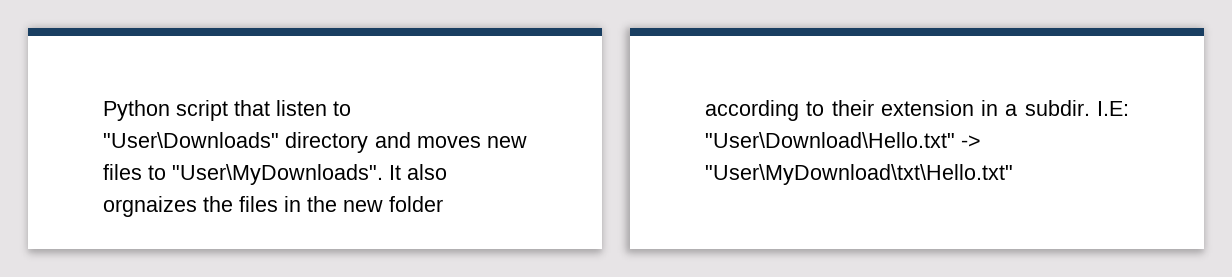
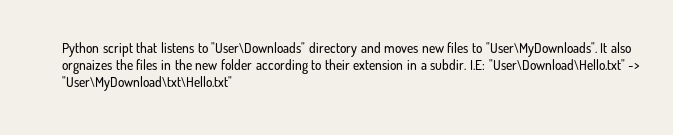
- Python script that listen to "User\Downloads" directory and moves new files to "User\MyDownloads".
+ Python script that listens to "User\Downloads" directory and moves new files to "User\MyDownloads".

